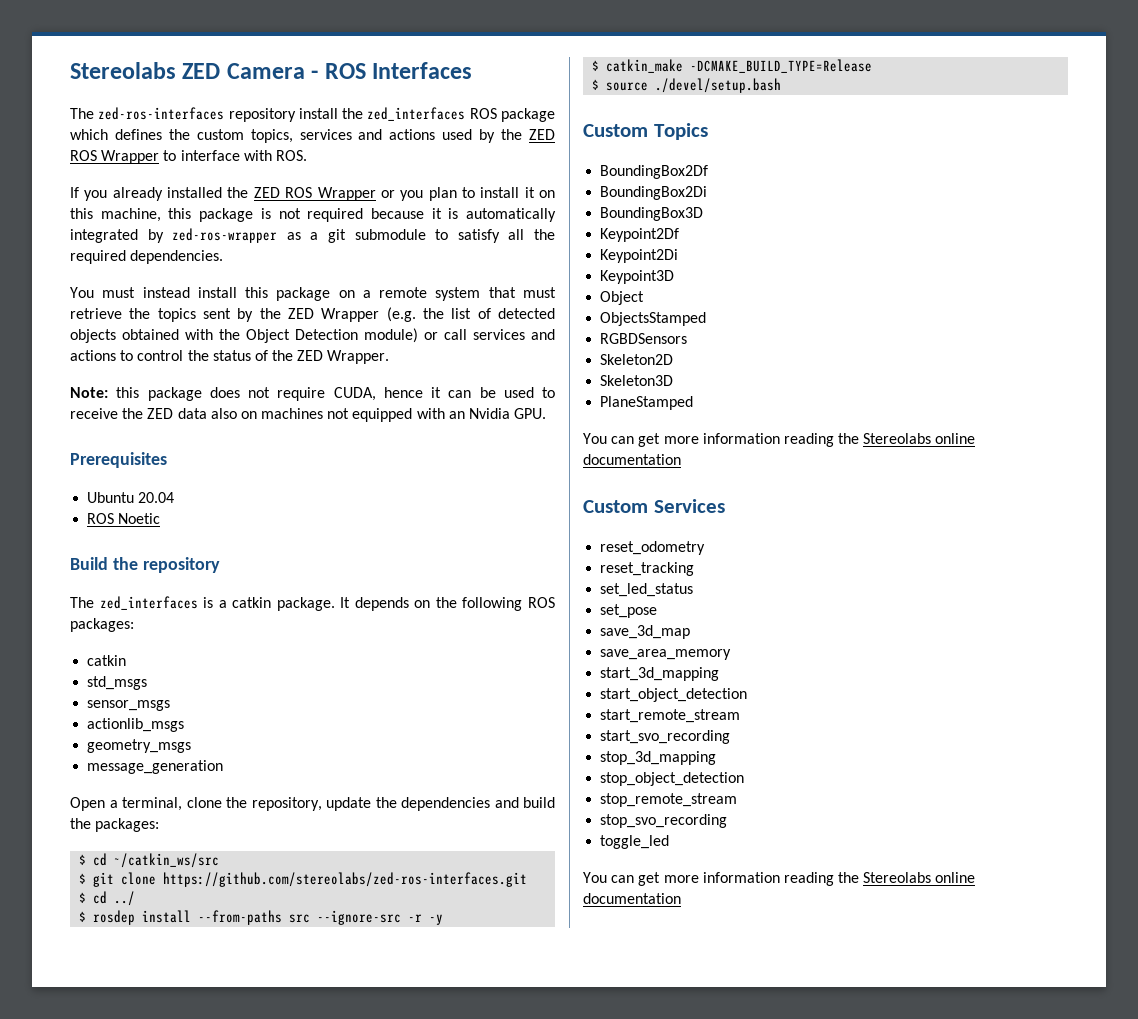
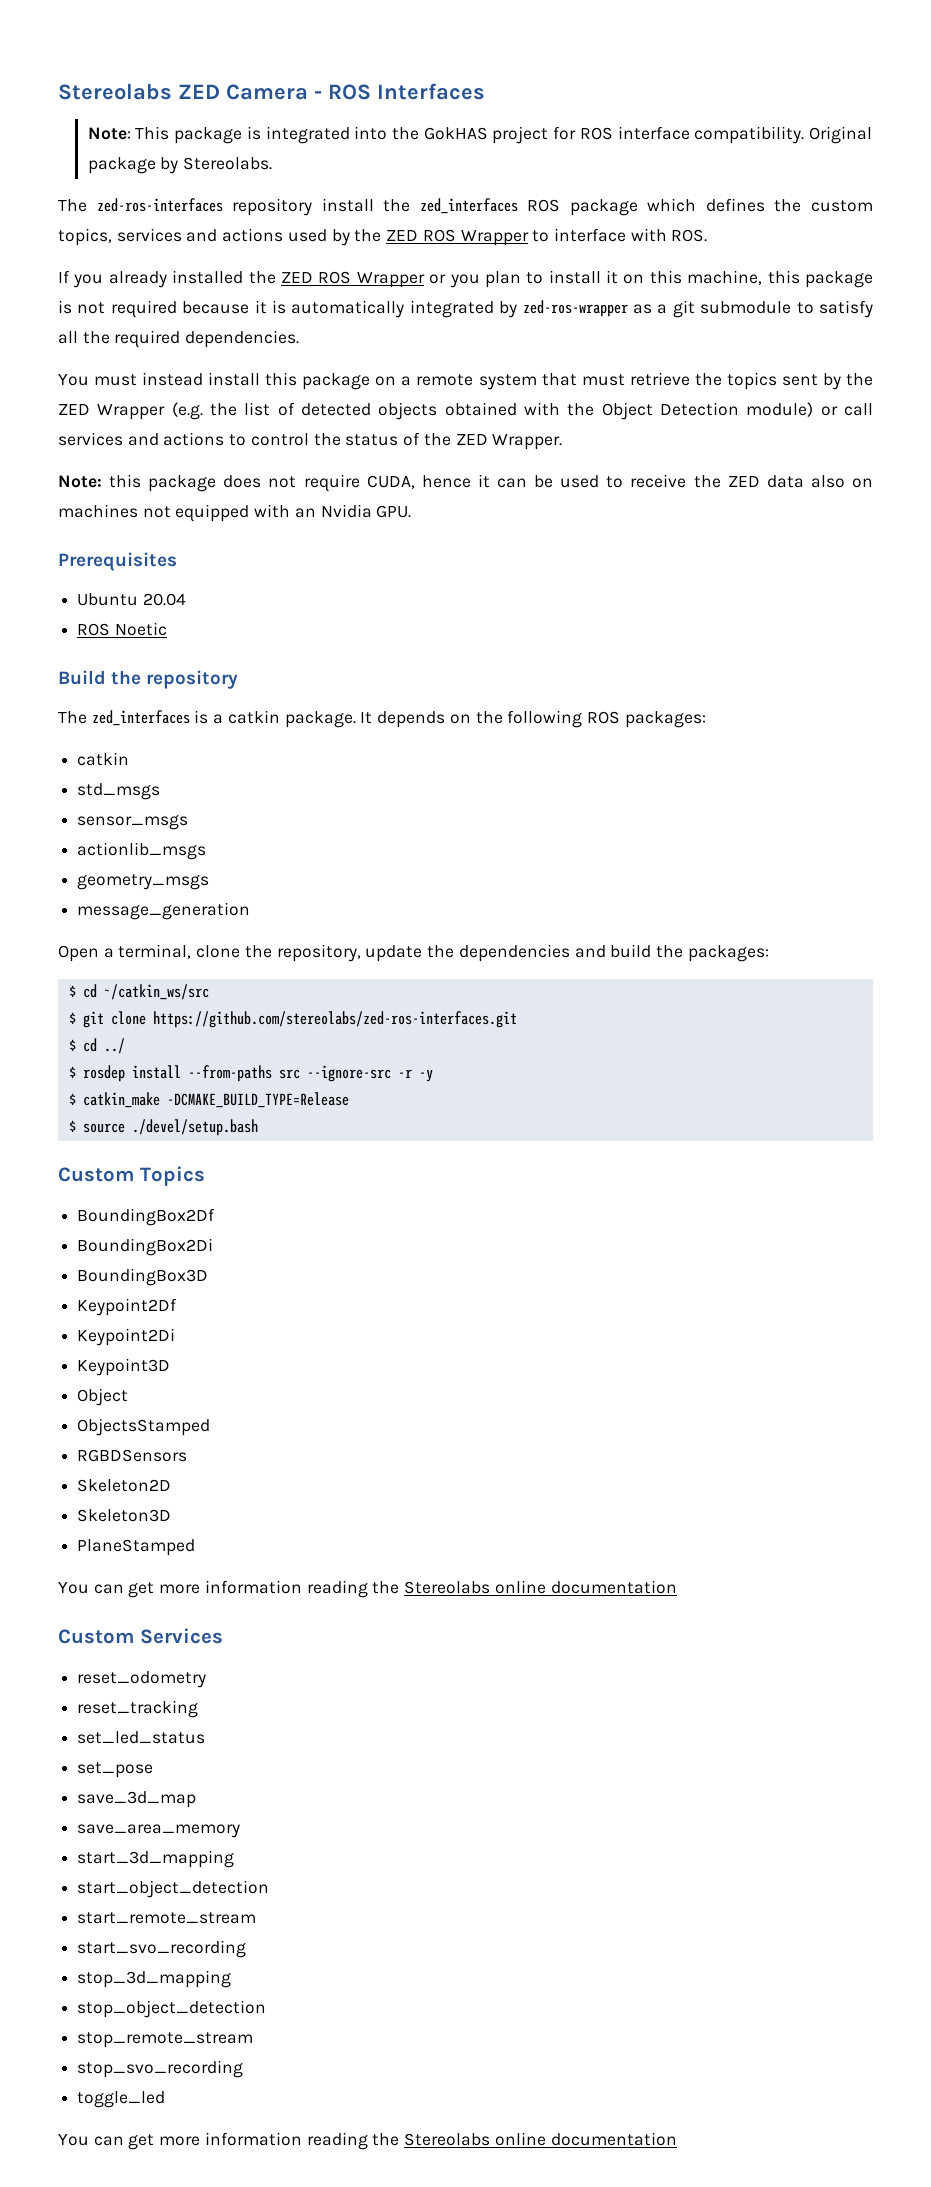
+ Note: This package is integrated into the GokHAS project for ROS interface compatibility. Original package by Stereolabs.

